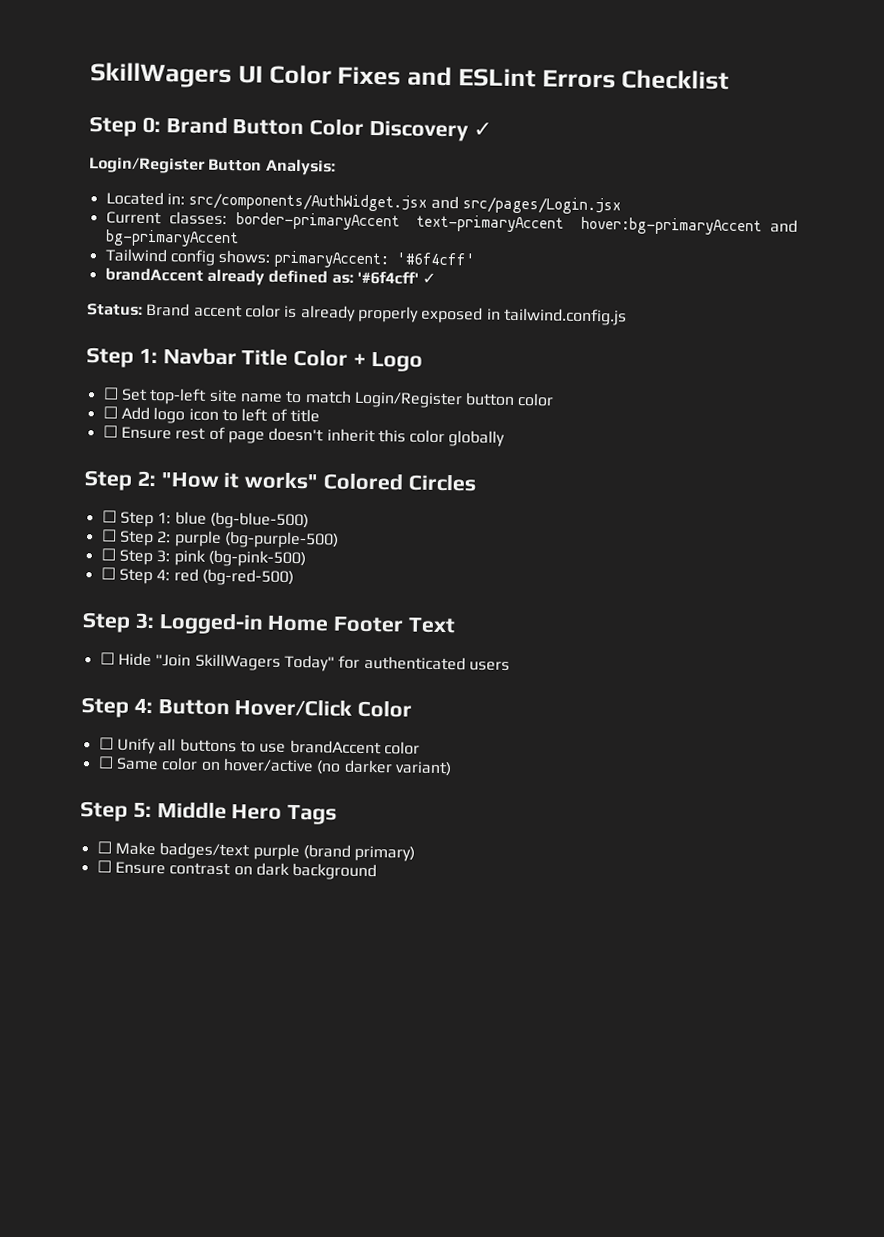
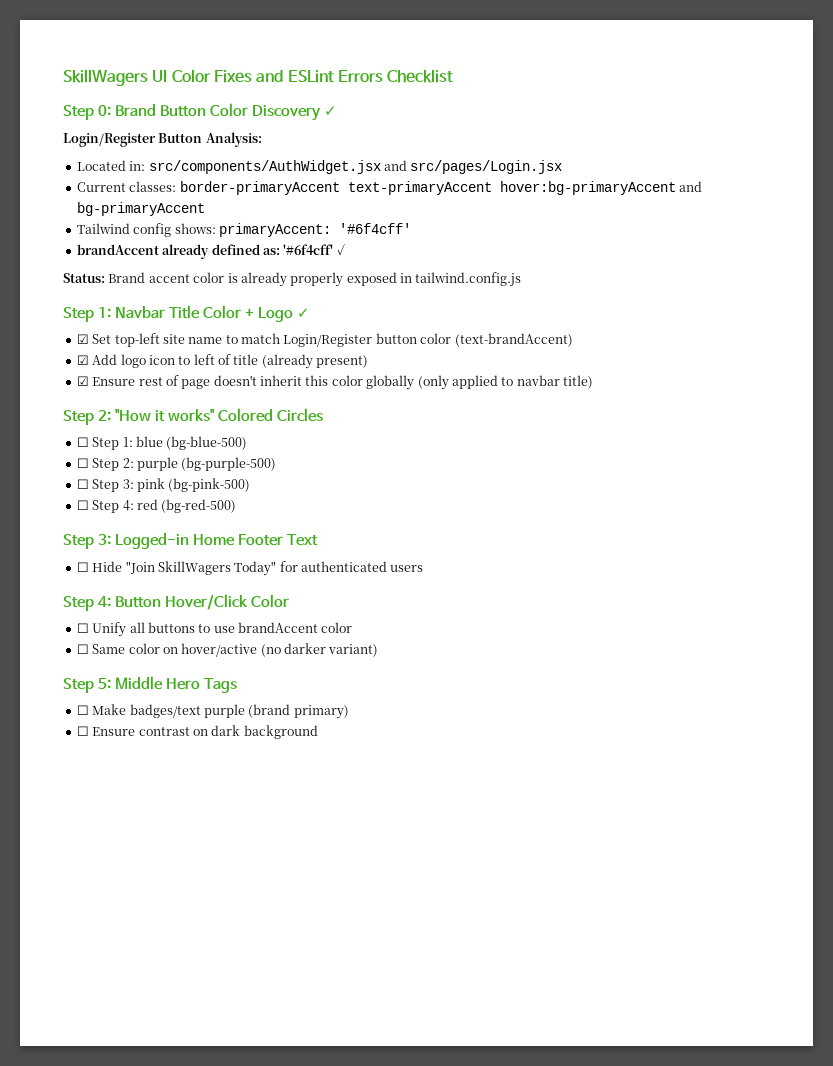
- Step 1: Navbar Title Color + Logo
- ☐ Set top-left site name to match Login/Register button color
- ☐ Add logo icon to left of title
- ☐ Ensure rest of page doesn't inherit this color globally
+ Step 1: Navbar Title Color + Logo ✓
+ ☑ Set top-left site name to match Login/Register button color (text-brandAccent)
+ ☑ Add logo icon to left of title (already present)
+ ☑ Ensure rest of page doesn't inherit this color globally (only applied to navbar title)

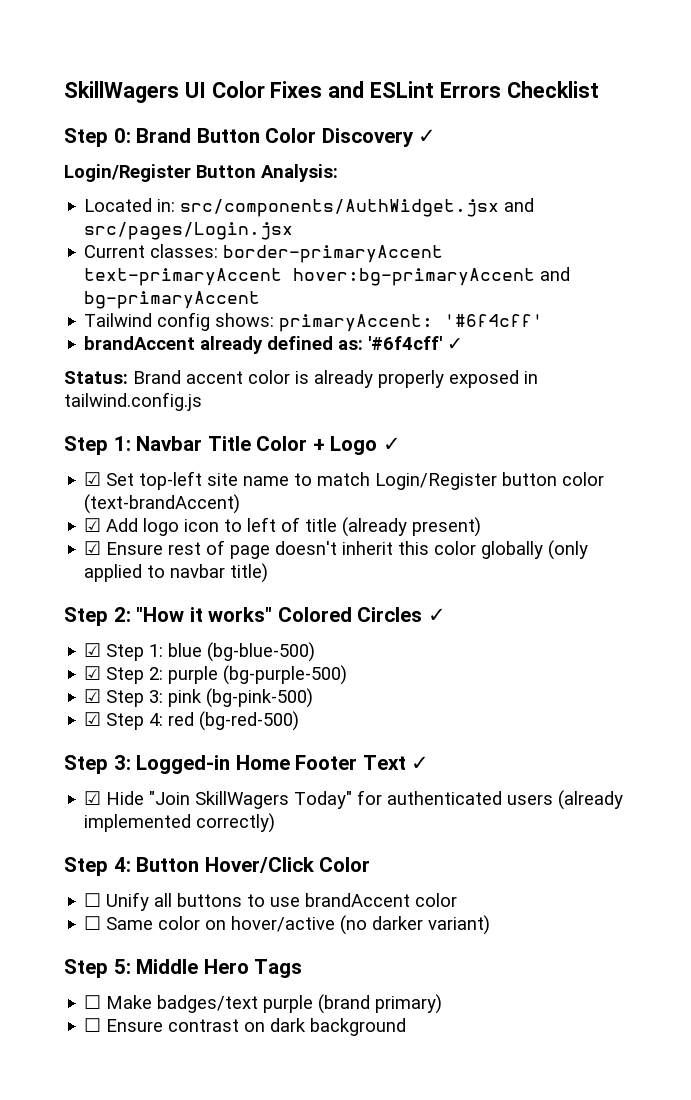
- Step 2: "How it works" Colored Circles
- ☐ Step 1: blue (bg-blue-500)
+ Step 2: "How it works" Colored Circles ✓
+ ☑ Step 1: blue (bg-blue-500)
- ☐ Step 2: purple (bg-purple-500)
+ ☑ Step 2: purple (bg-purple-500)
- ☐ Step 3: pink (bg-pink-500)
+ ☑ Step 3: pink (bg-pink-500)
- ☐ Step 4: red (bg-red-500)
+ ☑ Step 4: red (bg-red-500)
- Step 3: Logged-in Home Footer Text
- ☐ Hide "Join SkillWagers Today" for authenticated users
+ Step 3: Logged-in Home Footer Text ✓
+ ☑ Hide "Join SkillWagers Today" for authenticated users (already implemented correctly)

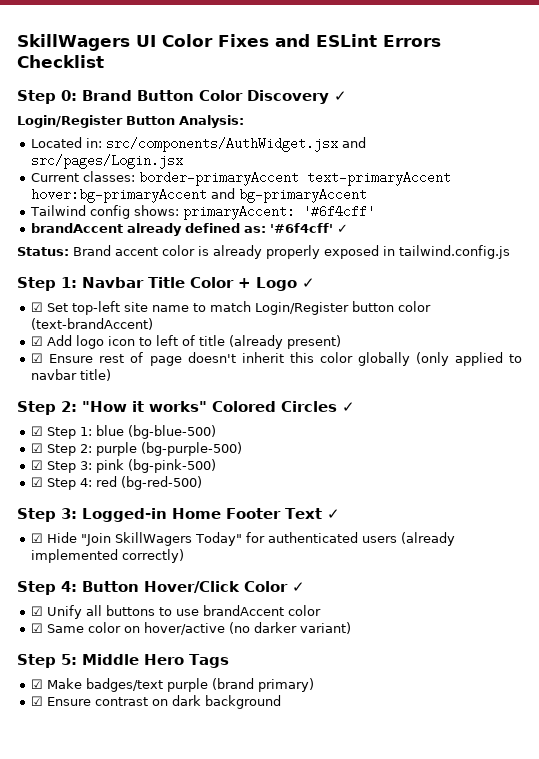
- Step 4: Button Hover/Click Color
- ☐ Unify all buttons to use brandAccent color
+ Step 4: Button Hover/Click Color ✓
+ ☑ Unify all buttons to use brandAccent color
- ☐ Same color on hover/active (no darker variant)
+ ☑ Same color on hover/active (no darker variant)
- ☐ Make badges/text purple (brand primary)
+ ☑ Make badges/text purple (brand primary)
- ☐ Ensure contrast on dark background
+ ☑ Ensure contrast on dark background

